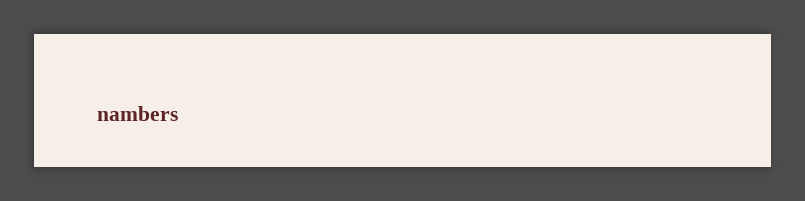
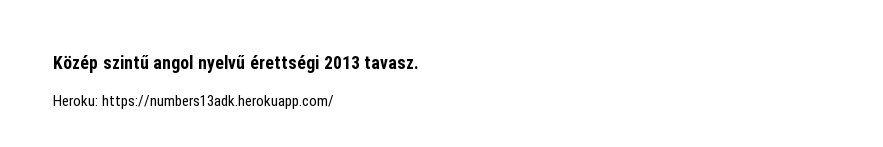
- nambers
+ Közép szintű angol nyelvű érettségi 2013 tavasz.
+ Heroku: https://numbers13adk.herokuapp.com/

